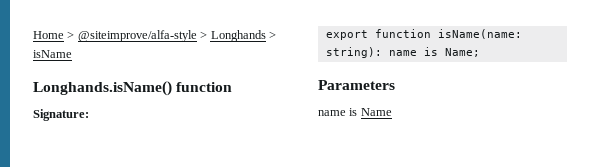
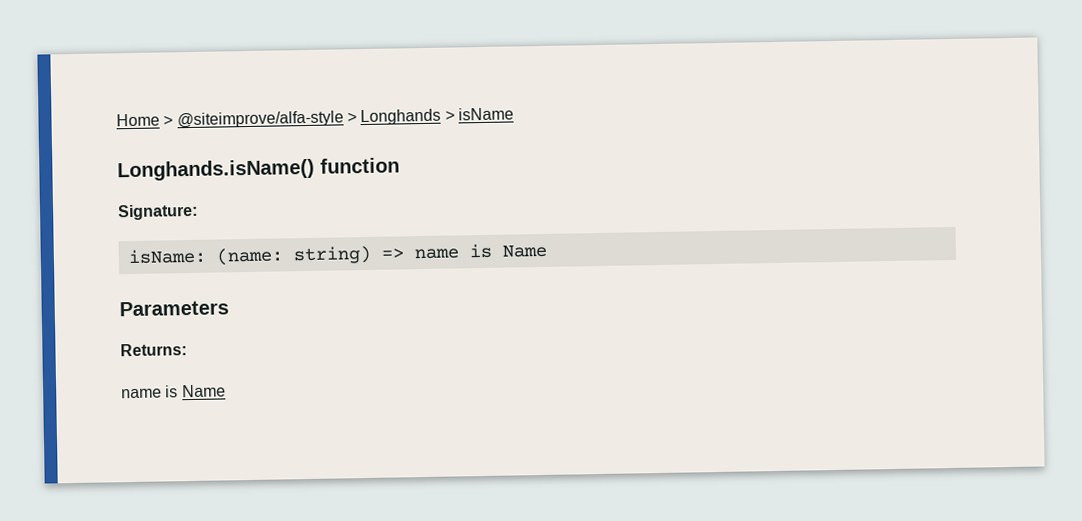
- export function isName(name: string): name is Name;
+ isName: (name: string) => name is Name
+ Returns:

